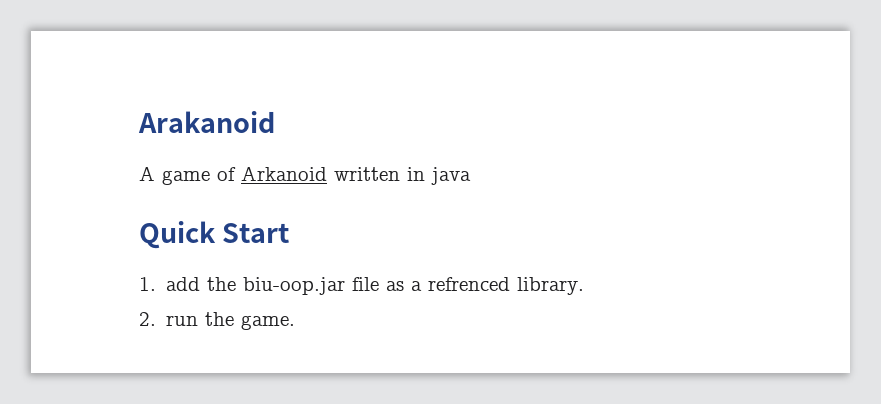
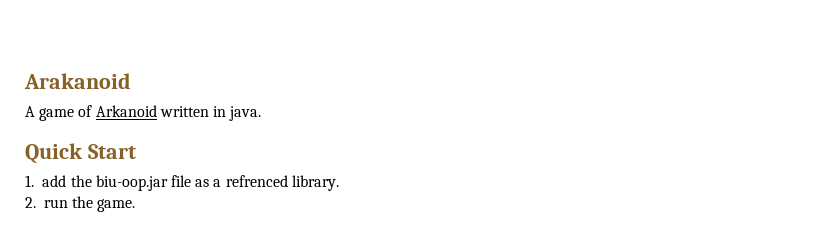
- A game of Arkanoid written in java
+ A game of Arkanoid written in java.

